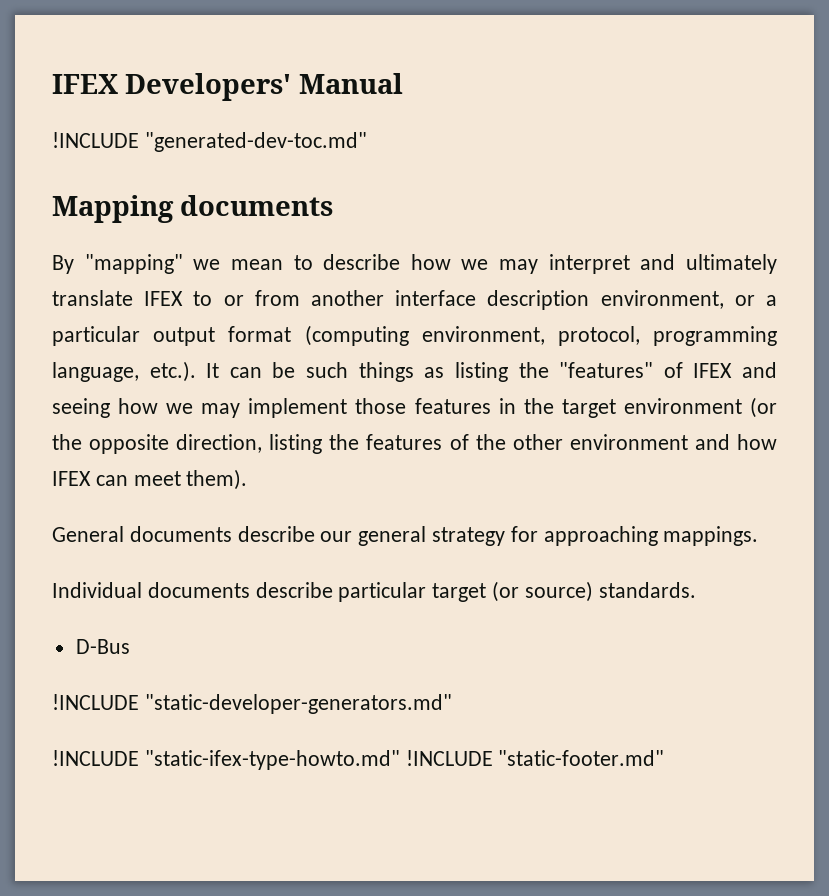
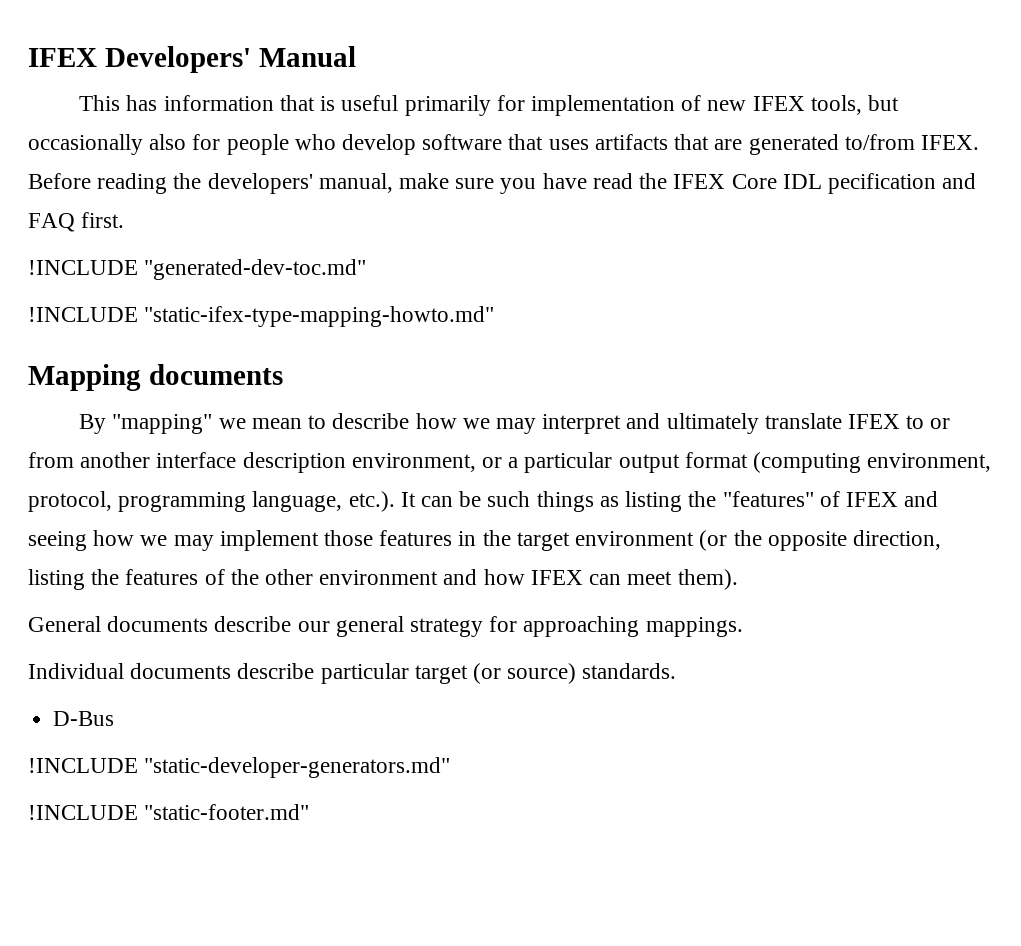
+ This has information that is useful primarily for implementation of new IFEX tools, but occasionally also for people who develop software that uses artifacts that are generated to/from IFEX. Before reading the developers' manual, make sure you have read the IFEX Core IDL pecification and FAQ first.
+ !INCLUDE "static-ifex-type-mapping-howto.md"
- !INCLUDE "static-ifex-type-howto.md" !INCLUDE "static-footer.md"
+ !INCLUDE "static-footer.md"

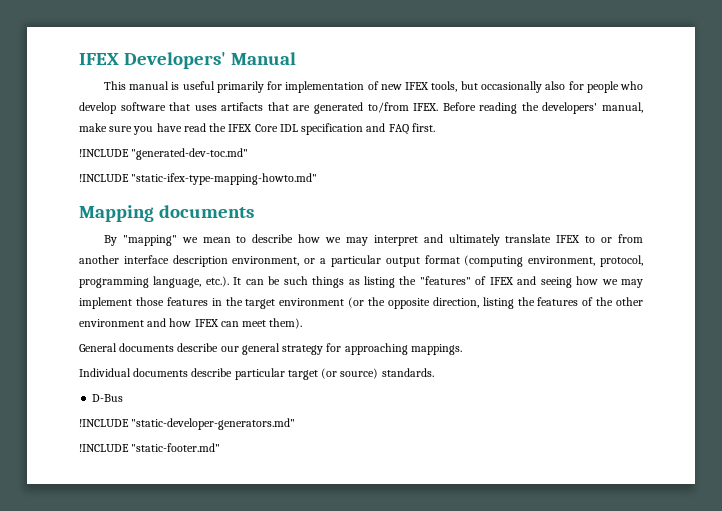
- This has information that is useful primarily for implementation of new IFEX tools, but occasionally also for people who develop software that uses artifacts that are generated to/from IFEX.
+ This manual is useful primarily for implementation of new IFEX tools, but occasionally also for people who develop software that uses artifacts that are generated to/from IFEX.
- Before reading the developers' manual, make sure you have read the IFEX Core IDL pecification and FAQ first.
+ Before reading the developers' manual, make sure you have read the IFEX Core IDL specification and FAQ first.

